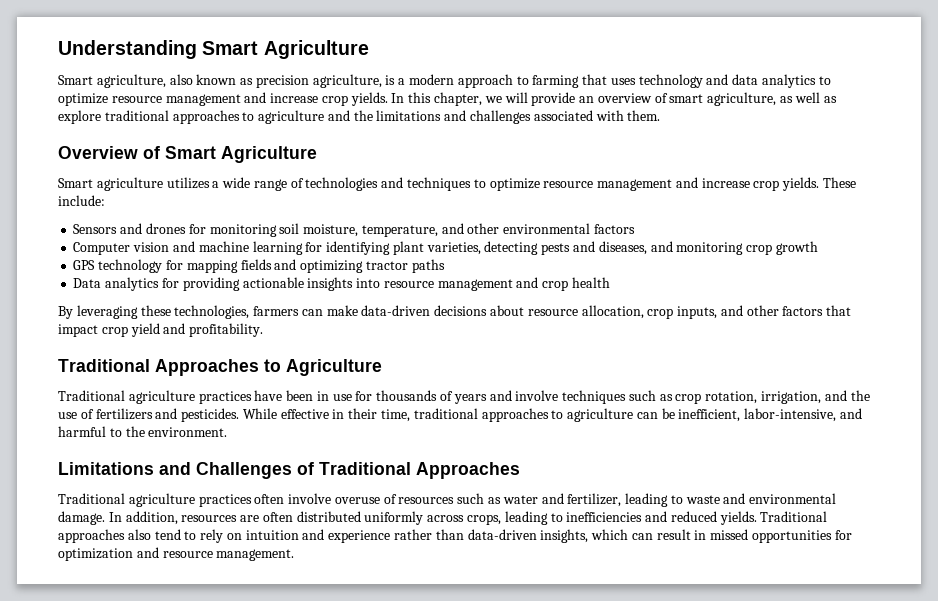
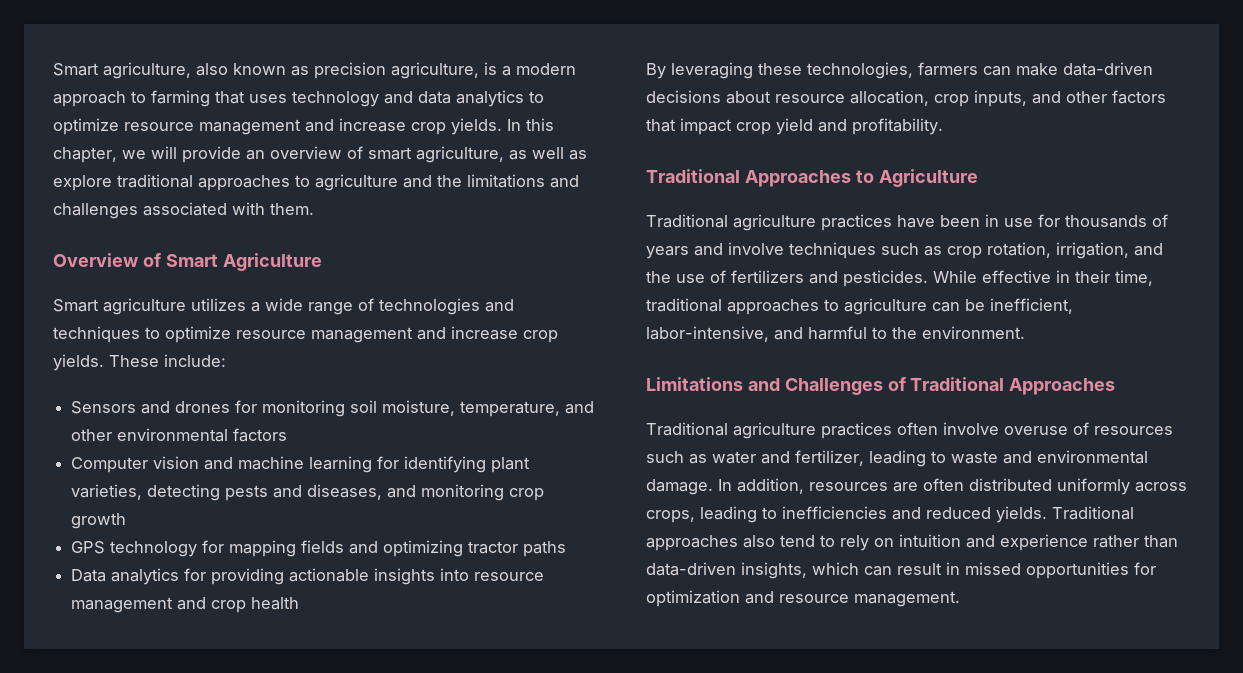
- Understanding Smart Agriculture

